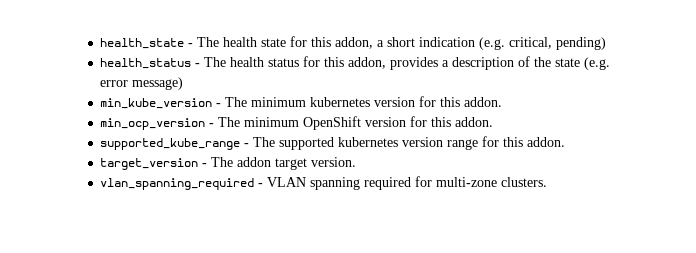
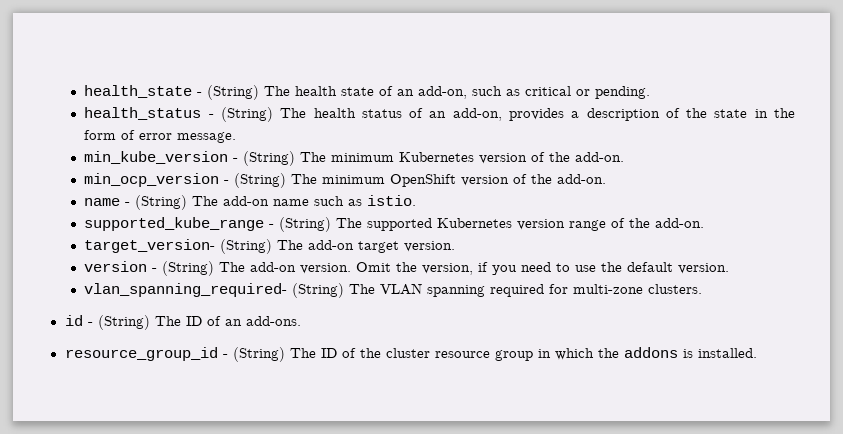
- health_state - The health state for this addon, a short indication (e.g. critical, pending)
+ health_state - (String) The health state of an add-on, such as critical or pending.
- health_status - The health status for this addon, provides a description of the state (e.g. error message)
+ health_status - (String) The health status of an add-on, provides a description of the state in the form of error message.
- min_kube_version - The minimum kubernetes version for this addon.
+ min_kube_version - (String) The minimum Kubernetes version of the add-on.
- min_ocp_version - The minimum OpenShift version for this addon.
+ min_ocp_version - (String) The minimum OpenShift version of the add-on.
+ name - (String) The add-on name such as istio.
- supported_kube_range - The supported kubernetes version range for this addon.
- target_version - The addon target version.
- vlan_spanning_required - VLAN spanning required for multi-zone clusters.
+ supported_kube_range - (String) The supported Kubernetes version range of the add-on.
+ target_version- (String) The add-on target version.
+ version - (String) The add-on version. Omit the version, if you need to use the default version.
+ vlan_spanning_required- (String) The VLAN spanning required for multi-zone clusters.
+ id - (String) The ID of an add-ons.
+ resource_group_id - (String) The ID of the cluster resource group in which the addons is installed.

